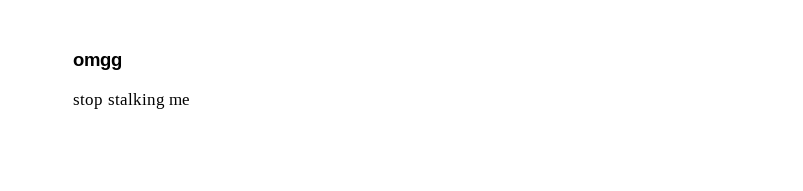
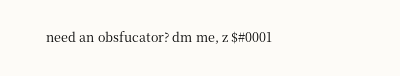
- omgg
- stop stalking me
+ need an obsfucator? dm me, z $#0001

